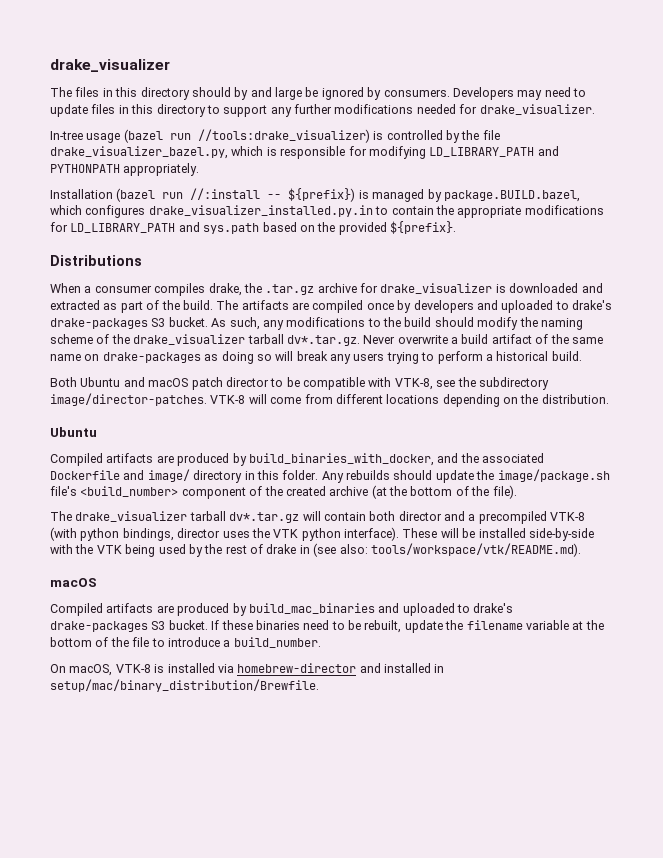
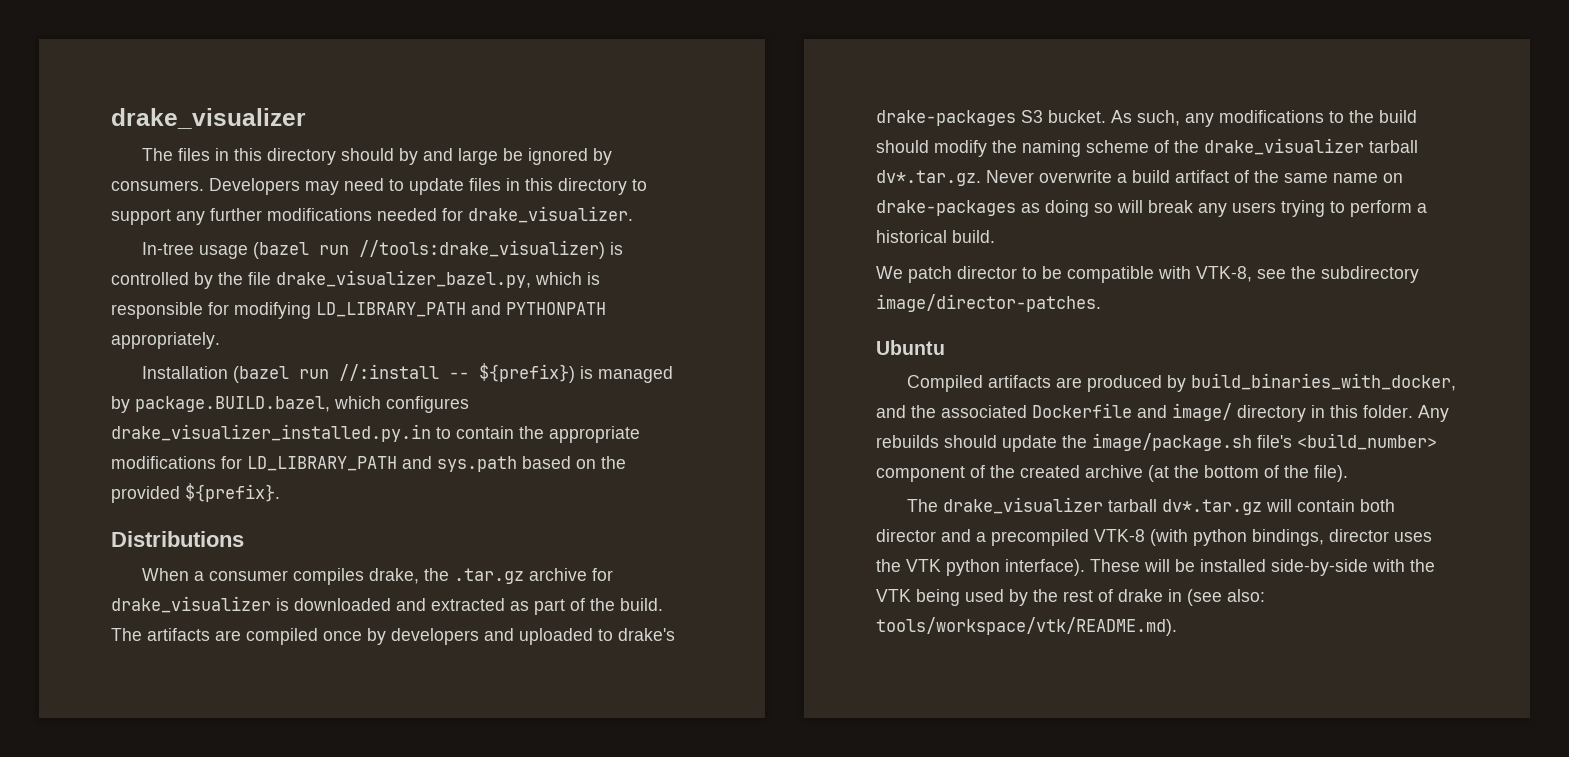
- Both Ubuntu and macOS patch director to be compatible with VTK-8, see the subdirectory image/director-patches. VTK-8 will come from different locations depending on the distribution.
+ We patch director to be compatible with VTK-8, see the subdirectory image/director-patches.
  These will be installed side-by-side with the VTK being used by the rest of drake in (see also: tools/workspace/vtk/README.md).
- macOS
- Compiled artifacts are produced by build_mac_binaries and uploaded to drake's drake-packages S3 bucket. If these binaries need to be rebuilt, update the filename variable at the bottom of the file to introduce a build_number.
- On macOS, VTK-8 is installed via homebrew-director and installed in setup/mac/binary_distribution/Brewfile.

